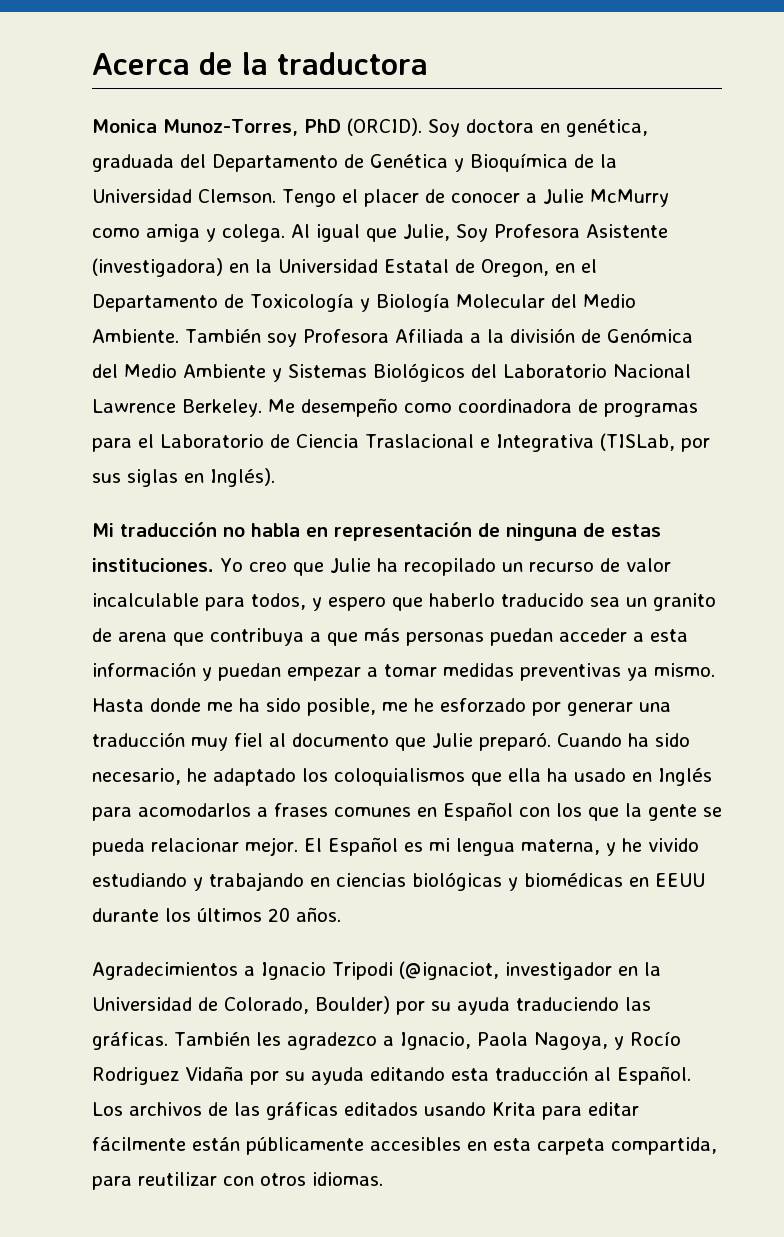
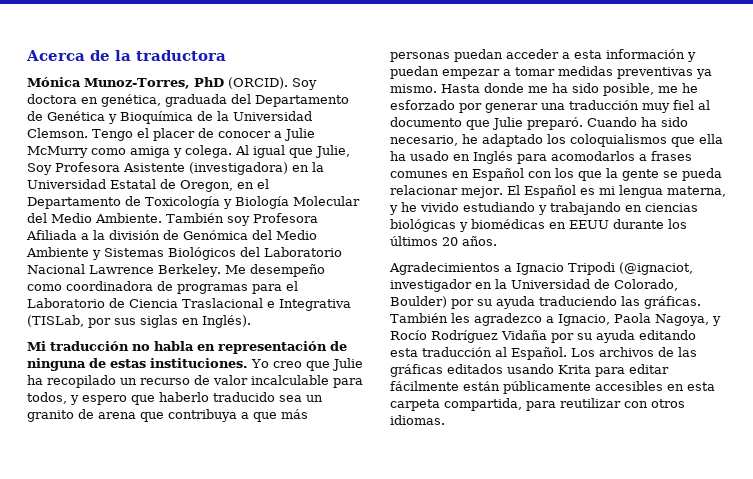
- Monica Munoz-Torres, PhD (ORCID).
+ Mónica Munoz-Torres, PhD (ORCID).
- También les agradezco a Ignacio, Paola Nagoya, y Rocío Rodriguez Vidaña por su ayuda editando esta traducción al Español.
+ También les agradezco a Ignacio, Paola Nagoya, y Rocío Rodríguez Vidaña por su ayuda editando esta traducción al Español.

